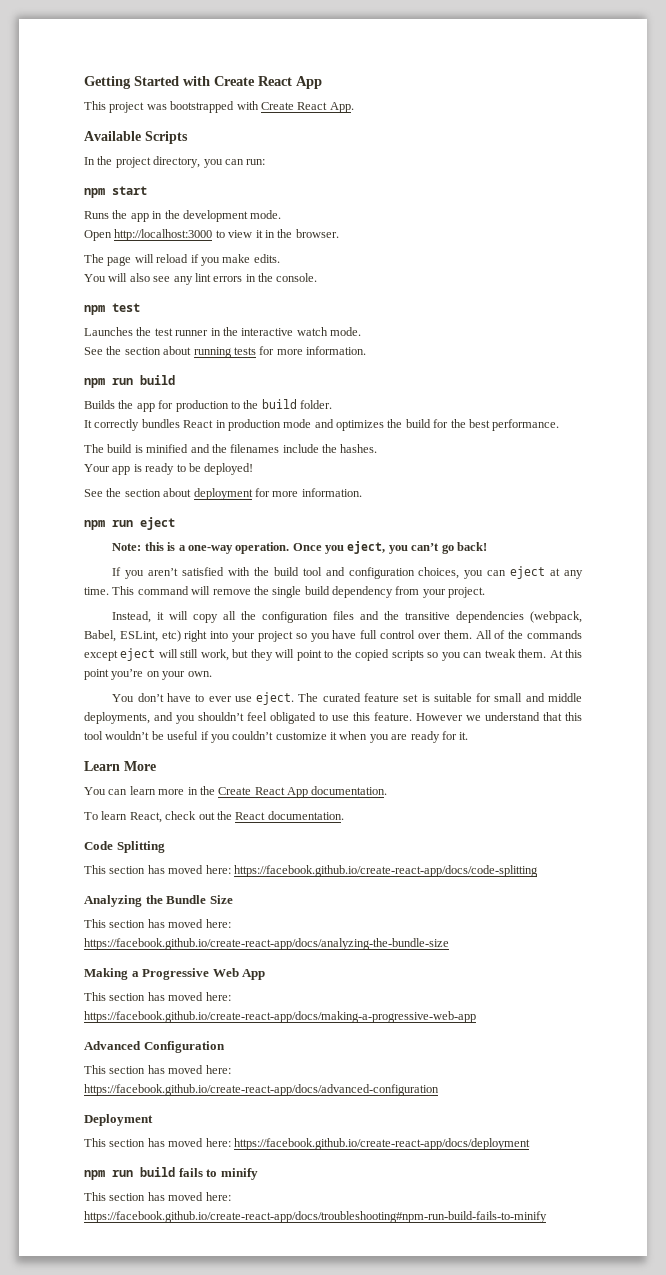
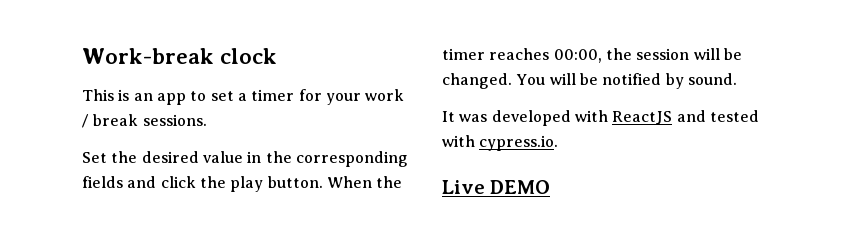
- Getting Started with Create React App
- This project was bootstrapped with Create React App.
- Available Scripts
- In the project directory, you can run:
- npm start
- Runs the app in the development mode.
- Open http://localhost:3000 to view it in the browser.
- The page will reload if you make edits.
- You will also see any lint errors in the console.
- npm test
- Launches the test runner in the interactive watch mode.
- See the section about running tests for more information.
- npm run build
- Builds the app for production to the build folder.
- It correctly bundles React in production mode and optimizes the build for the best performance.
- The build is minified and the filenames include the hashes.
- Your app is ready to be deployed!
- See the section about deployment for more information.
- npm run eject
- Note: this is a one-way operation. Once you eject, you can’t go back!
- If you aren’t satisfied with the build tool and configuration choices, you can eject at any time. This command will remove the single build dependency from your project.
- Instead, it will copy all the configuration files and the transitive dependencies (webpack, Babel, ESLint, etc) right into your project so you have full control over them. All of the commands except eject will still work, but they will point to the copied scripts so you can tweak them. At this point you’re on your own.
- You don’t have to ever use eject. The curated feature set is suitable for small and middle deployments, and you shouldn’t feel obligated to use this feature. However we understand that this tool wouldn’t be useful if you couldn’t customize it when you are ready for it.
- Learn More
- You can learn more in the Create React App documentation.
- To learn React, check out the React documentation.
- Code Splitting
- This section has moved here: https://facebook.github.io/create-react-app/docs/code-splitting
- Analyzing the Bundle Size
- This section has moved here: https://facebook.github.io/create-react-app/docs/analyzing-the-bundle-size
- Making a Progressive Web App
- This section has moved here: https://facebook.github.io/create-react-app/docs/making-a-progressive-web-app
- Advanced Configuration
- This section has moved here: https://facebook.github.io/create-react-app/docs/advanced-configuration
- Deployment
- This section has moved here: https://facebook.github.io/create-react-app/docs/deployment
- npm run build fails to minify
- This section has moved here: https://facebook.github.io/create-react-app/docs/troubleshooting#npm-run-build-fails-to-minify
+ Work-break clock
+ This is an app to set a timer for your work / break sessions.
+ Set the desired value in the corresponding fields and click the play button. When the timer reaches 00:00, the session will be changed. You will be notified by sound.
+ It was developed with ReactJS and tested with cypress.io.
+ Live DEMO

